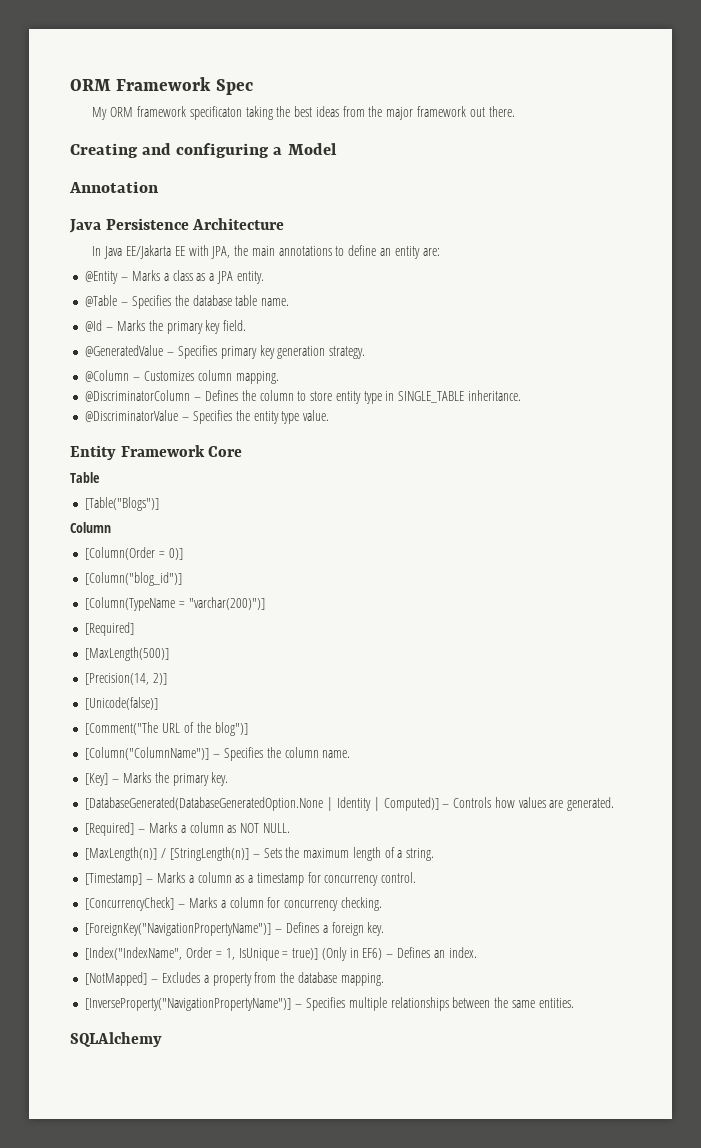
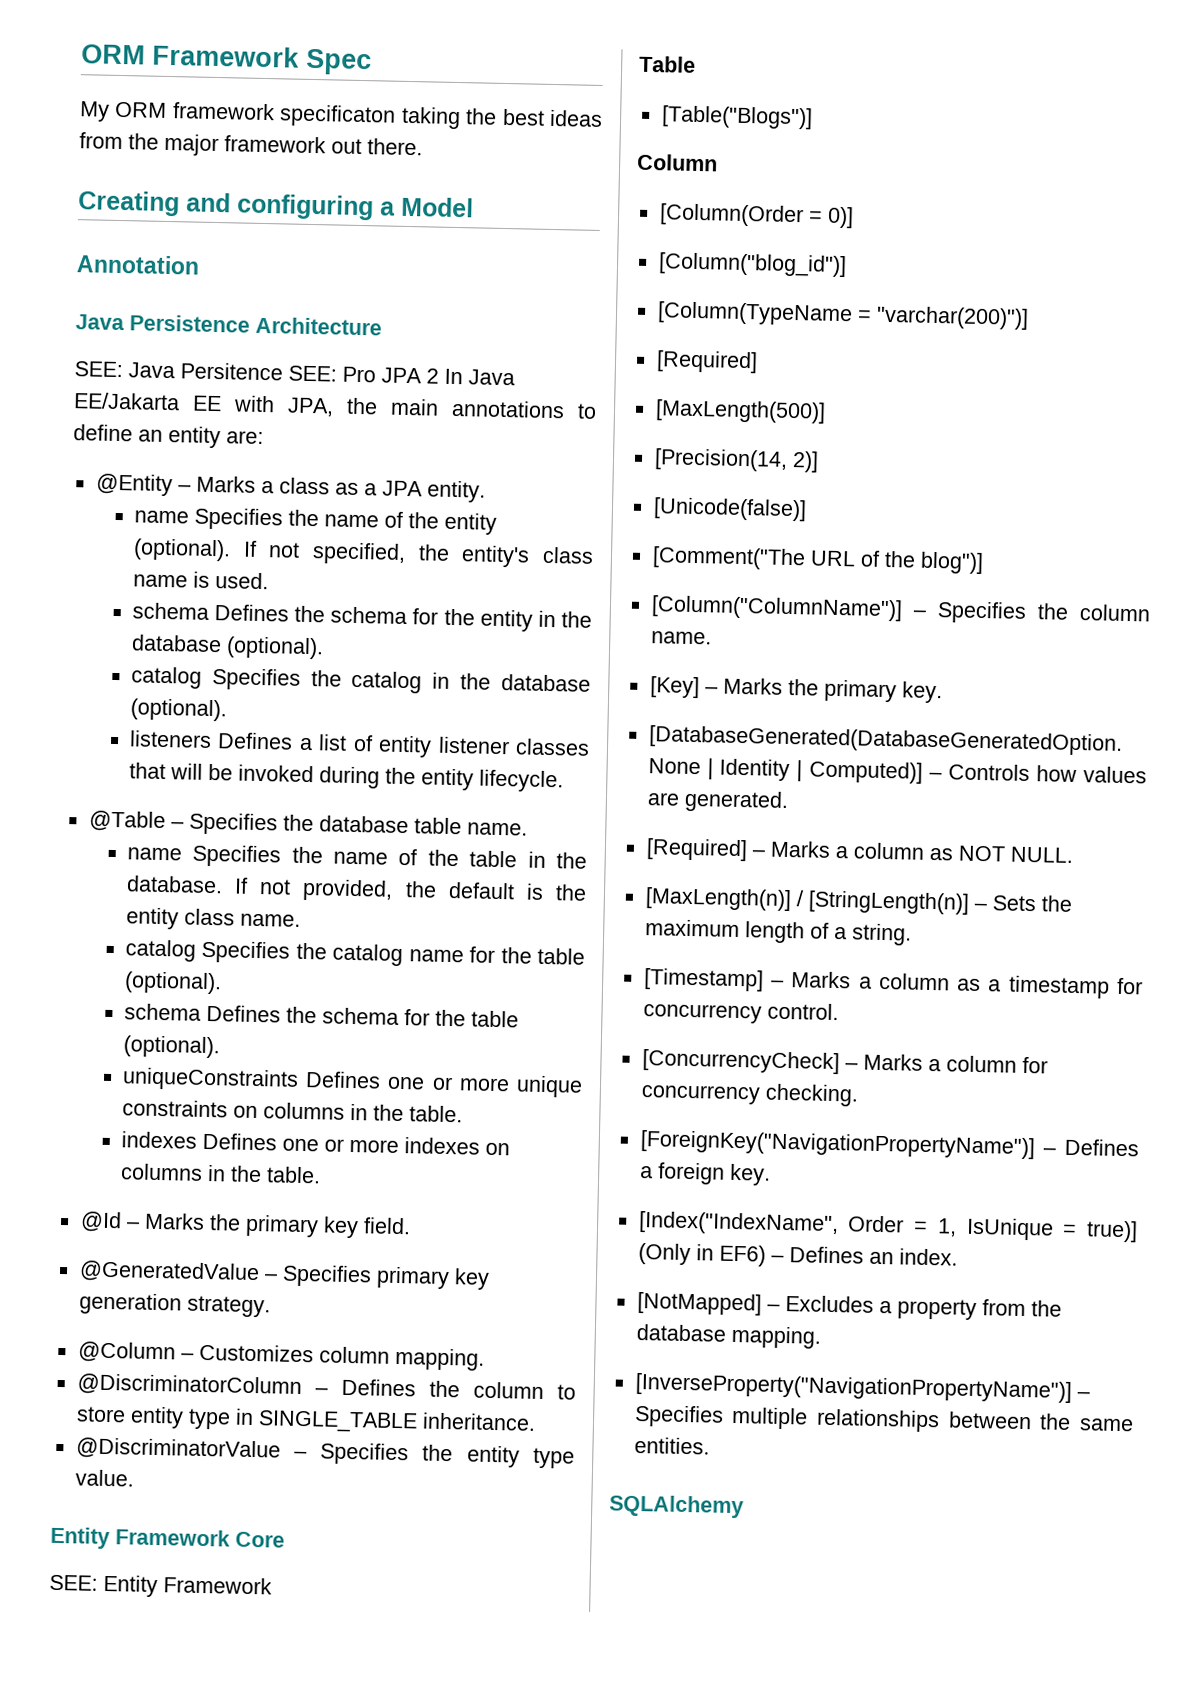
- In Java EE/Jakarta EE with JPA, the main annotations to define an entity are:
+ SEE: Java Persitence SEE: Pro JPA 2 In Java EE/Jakarta EE with JPA, the main annotations to define an entity are:
+ name Specifies the name of the entity (optional). If not specified, the entity's class name is used.
+ schema Defines the schema for the entity in the database (optional).
+ catalog Specifies the catalog in the database (optional).
+ listeners Defines a list of entity listener classes that will be invoked during the entity lifecycle.
+ name Specifies the name of the table in the database. If not provided, the default is the entity class name.
+ catalog Specifies the catalog name for the table (optional).
+ schema Defines the schema for the table (optional).
+ uniqueConstraints Defines one or more unique constraints on columns in the table.
+ indexes Defines one or more indexes on columns in the table.
+ SEE: Entity Framework

